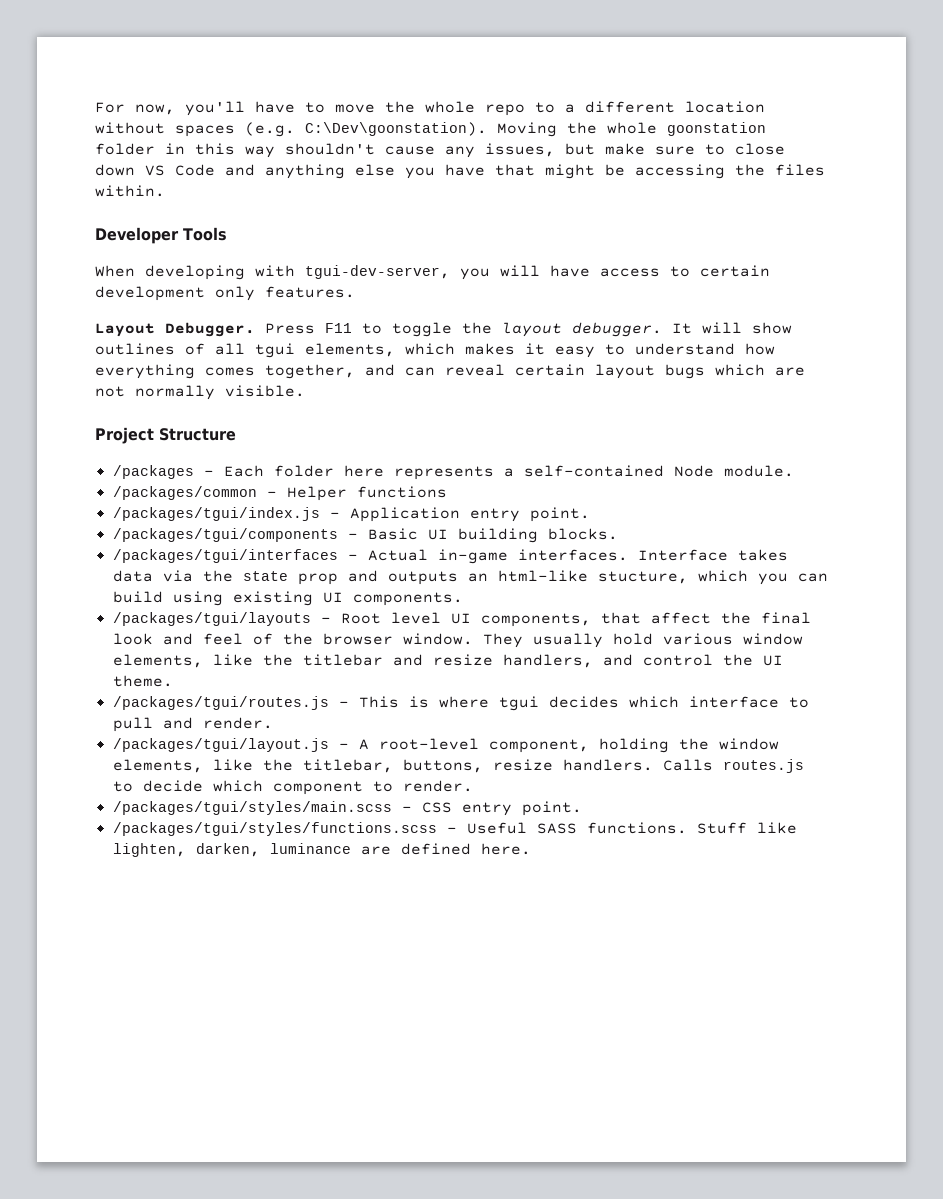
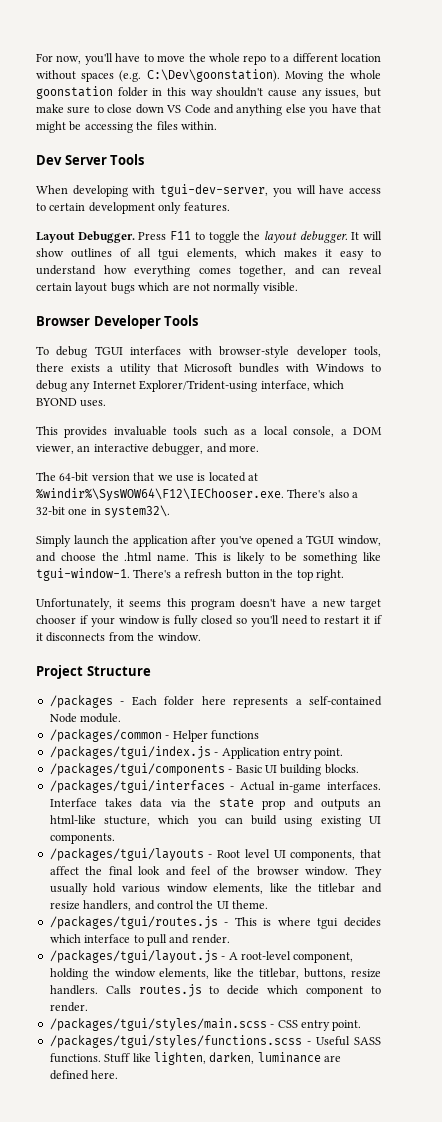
- Developer Tools
+ Dev Server Tools
+ Browser Developer Tools
+ To debug TGUI interfaces with browser-style developer tools, there exists a utility that Microsoft bundles with Windows to debug any Internet Explorer/Trident-using interface, which BYOND uses.
+ This provides invaluable tools such as a local console, a DOM viewer, an interactive debugger, and more.
+ The 64-bit version that we use is located at %windir%\SysWOW64\F12\IEChooser.exe. There's also a 32-bit one in system32\.
+ Simply launch the application after you've opened a TGUI window, and choose the .html name. This is likely to be something like tgui-window-1. There's a refresh button in the top right.
+ Unfortunately, it seems this program doesn't have a new target chooser if your window is fully closed so you'll need to restart it if it disconnects from the window.

